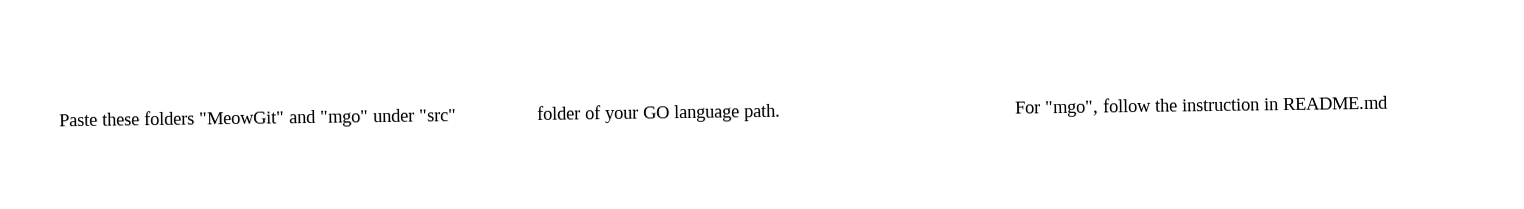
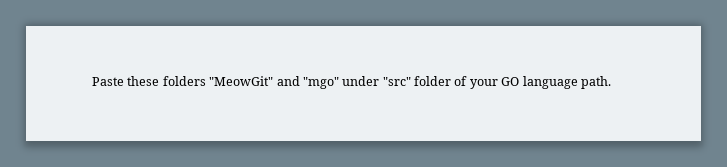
- For "mgo", follow the instruction in README.md

